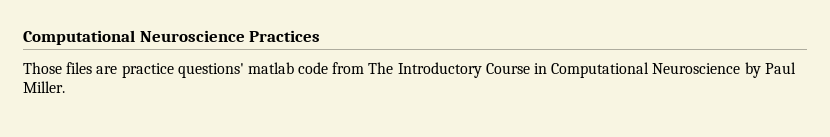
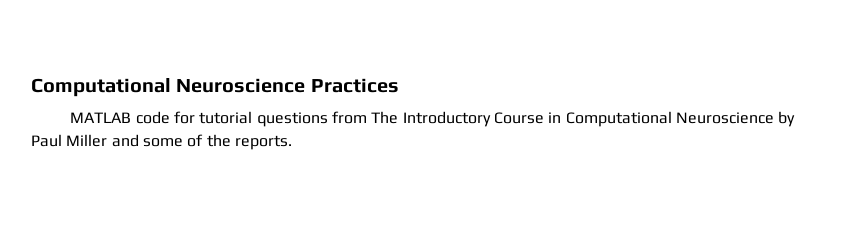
- Those files are practice questions' matlab code from The Introductory Course in Computational Neuroscience by Paul Miller.
+ MATLAB code for tutorial questions from The Introductory Course in Computational Neuroscience by Paul Miller and some of the reports.

